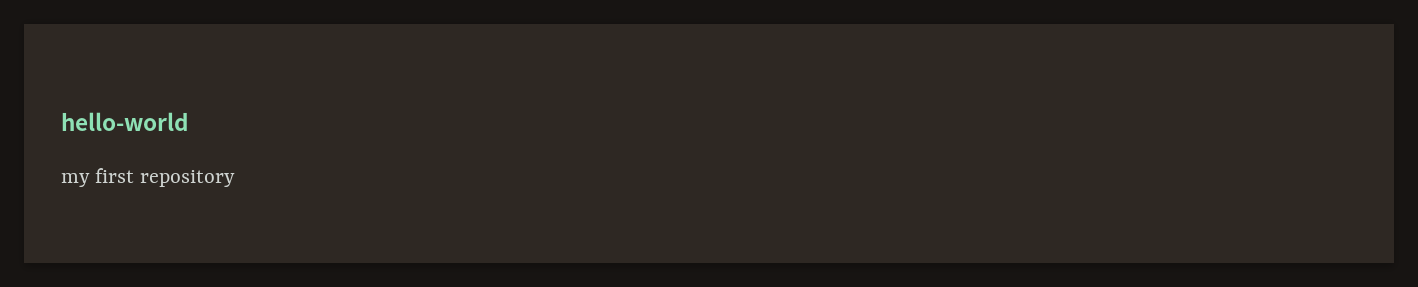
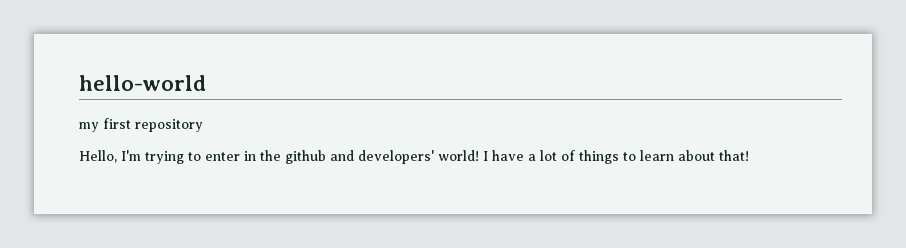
+ Hello, I'm trying to enter in the github and developers' world! I have a lot of things to learn about that!

